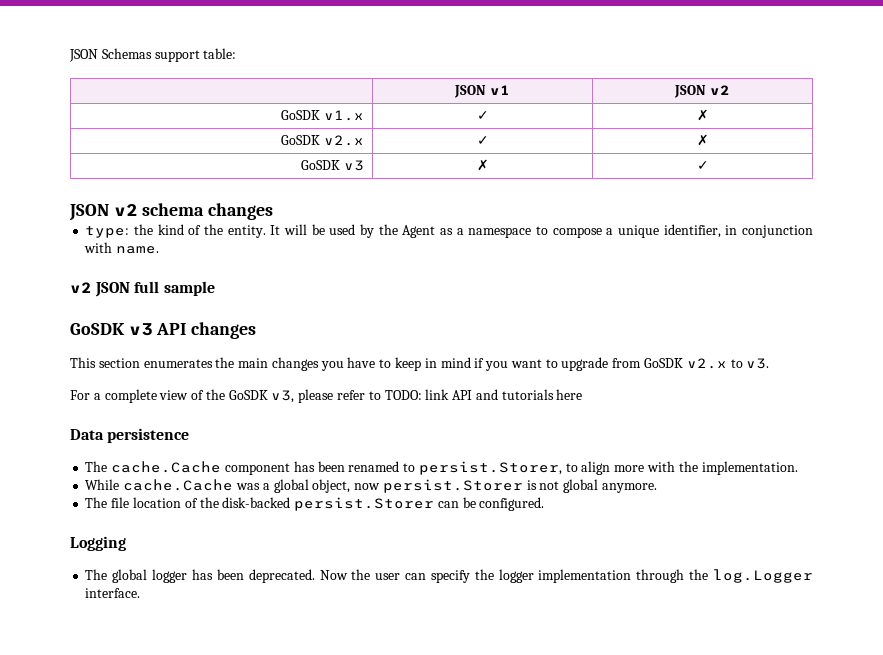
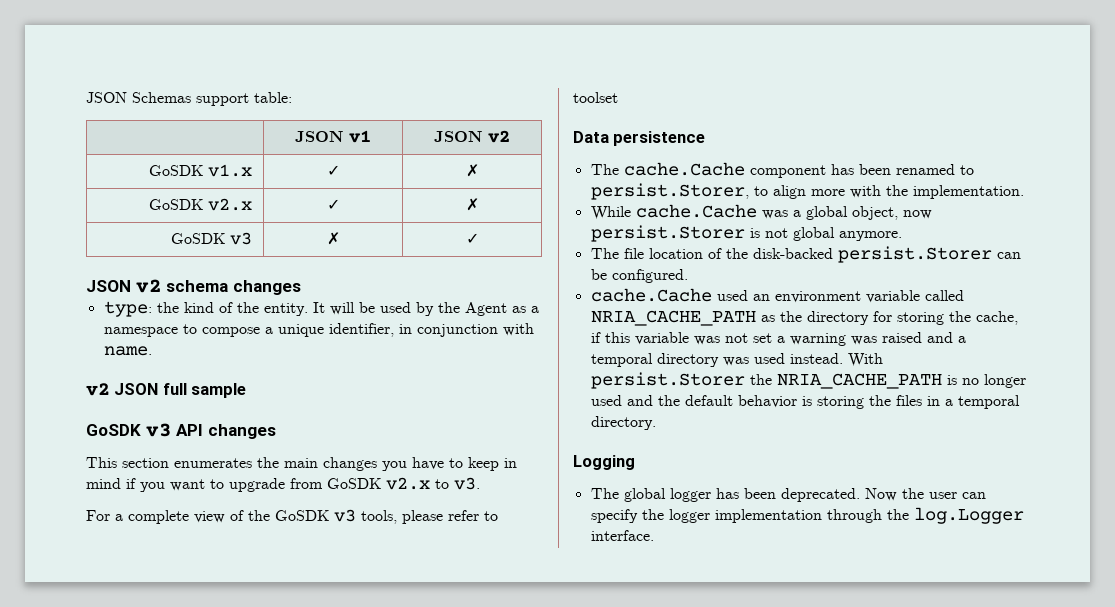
- For a complete view of the GoSDK v3, please refer to TODO: link API and tutorials here
+ For a complete view of the GoSDK v3 tools, please refer to toolset
+ cache.Cache used an environment variable called NRIA_CACHE_PATH as the directory for storing the cache, if this variable was not set a warning was raised and a temporal directory was used instead. With persist.Storer the NRIA_CACHE_PATH is no longer used and the default behavior is storing the files in a temporal directory.

